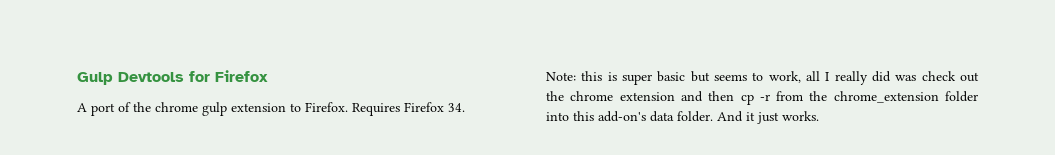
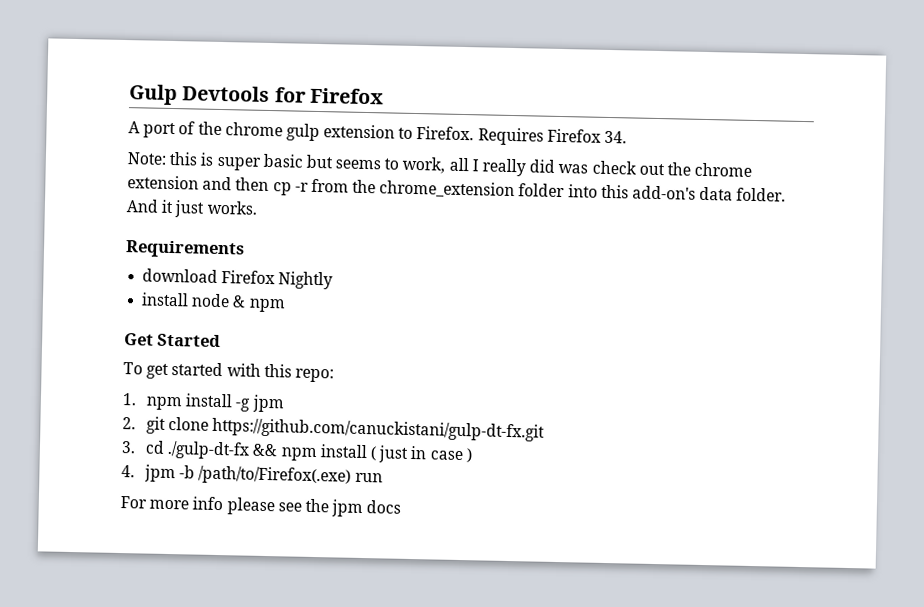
+ Requirements
+ download Firefox Nightly
+ install node & npm
+ Get Started
+ To get started with this repo:
+ 1. npm install -g jpm
+ 2. git clone https://github.com/canuckistani/gulp-dt-fx.git
+ 3. cd ./gulp-dt-fx && npm install ( just in case )
+ 4. jpm -b /path/to/Firefox(.exe) run
+ For more info please see the jpm docs

